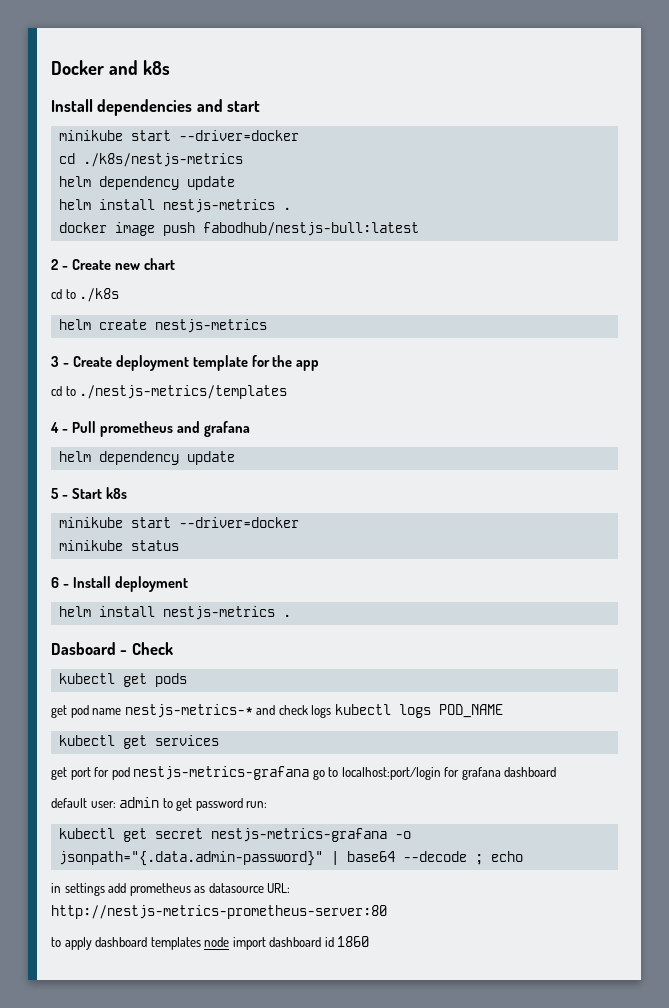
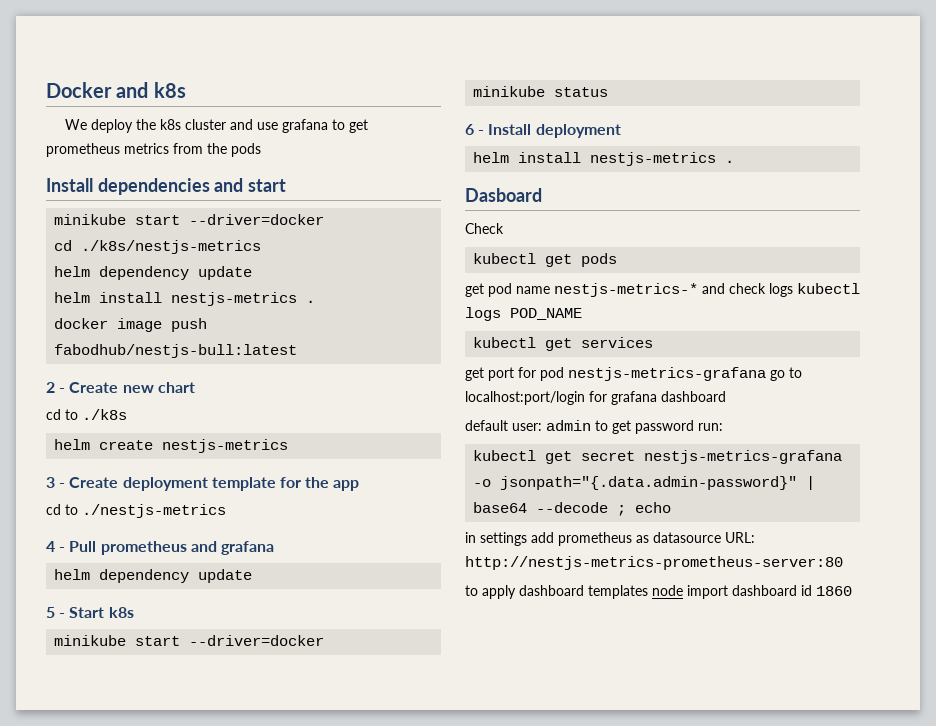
+ We deploy the k8s cluster and use grafana to get prometheus metrics from the pods
- cd to ./nestjs-metrics/templates
+ cd to ./nestjs-metrics
- Dasboard - Check
+ Dasboard
+ Check

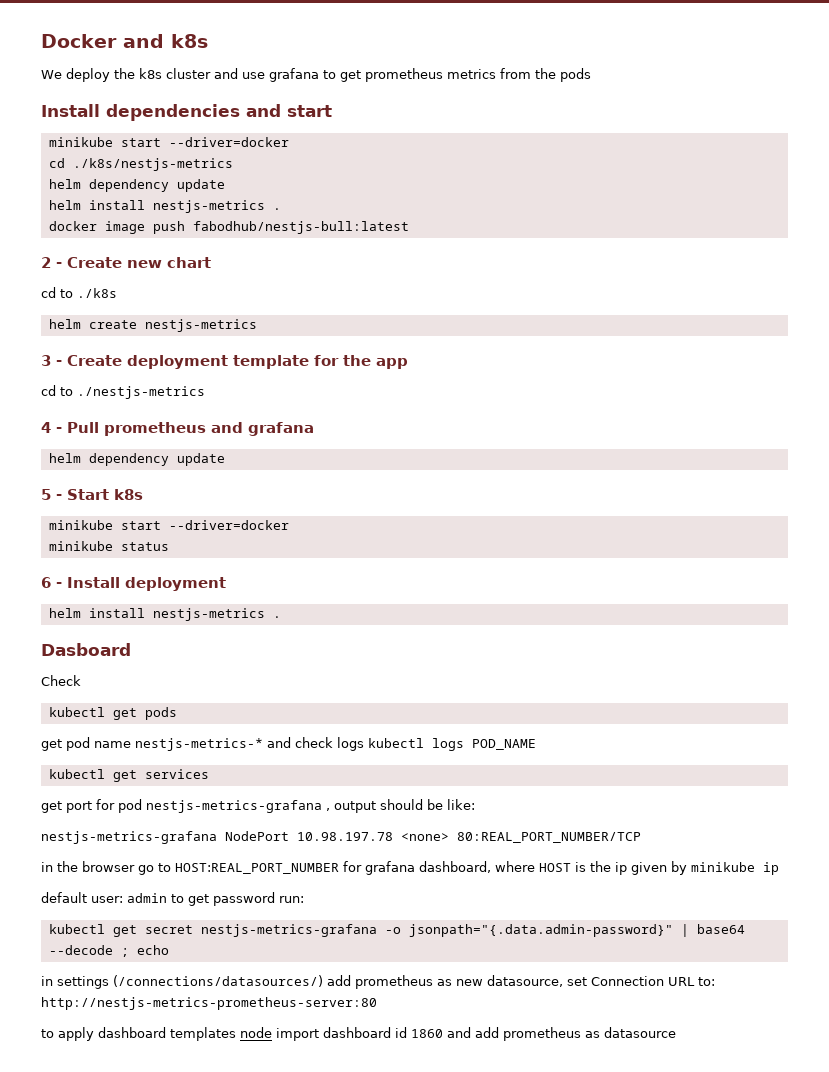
- get port for pod nestjs-metrics-grafana go to localhost:port/login for grafana dashboard
+ get port for pod nestjs-metrics-grafana , output should be like:
+ nestjs-metrics-grafana NodePort 10.98.197.78 <none> 80:REAL_PORT_NUMBER/TCP
+ in the browser go to HOST:REAL_PORT_NUMBER for grafana dashboard, where HOST is the ip given by minikube ip
- in settings add prometheus as datasource URL: http://nestjs-metrics-prometheus-server:80
+ in settings (/connections/datasources/) add prometheus as new datasource, set Connection URL to: http://nestjs-metrics-prometheus-server:80
- to apply dashboard templates node import dashboard id 1860
+ to apply dashboard templates node import dashboard id 1860 and add prometheus as datasource

